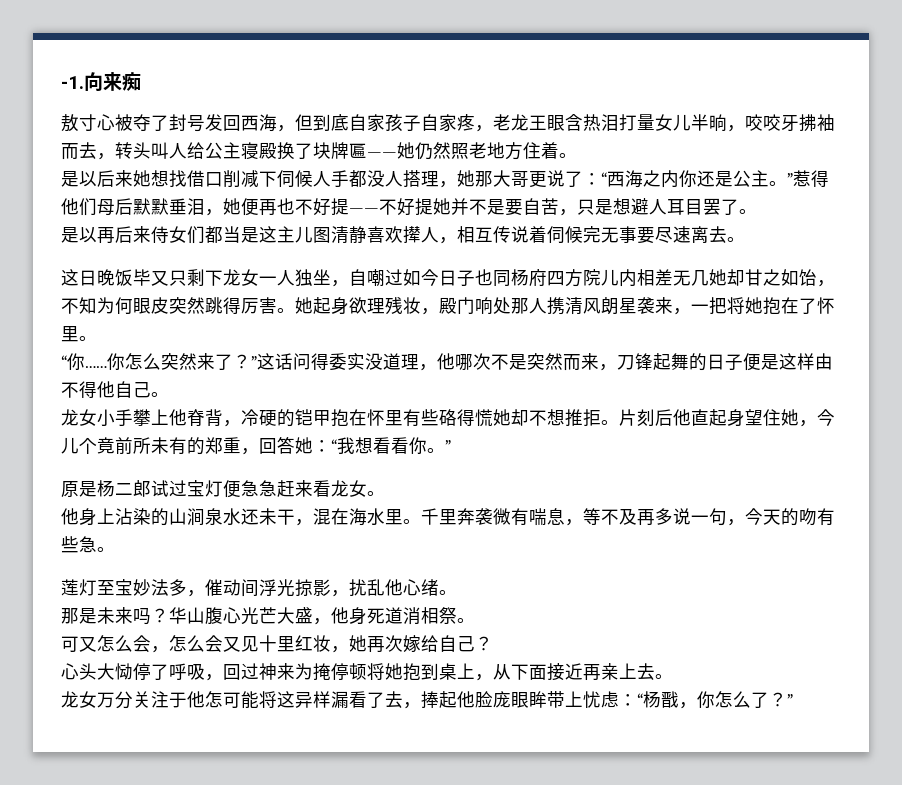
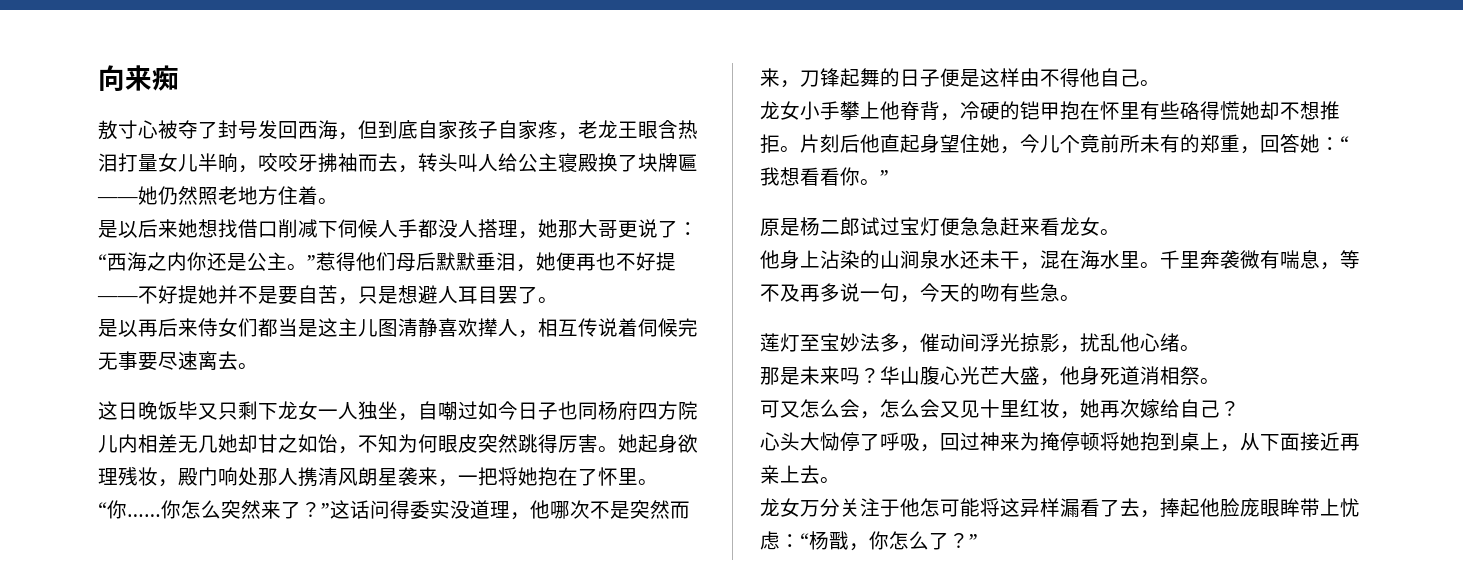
- -1.

